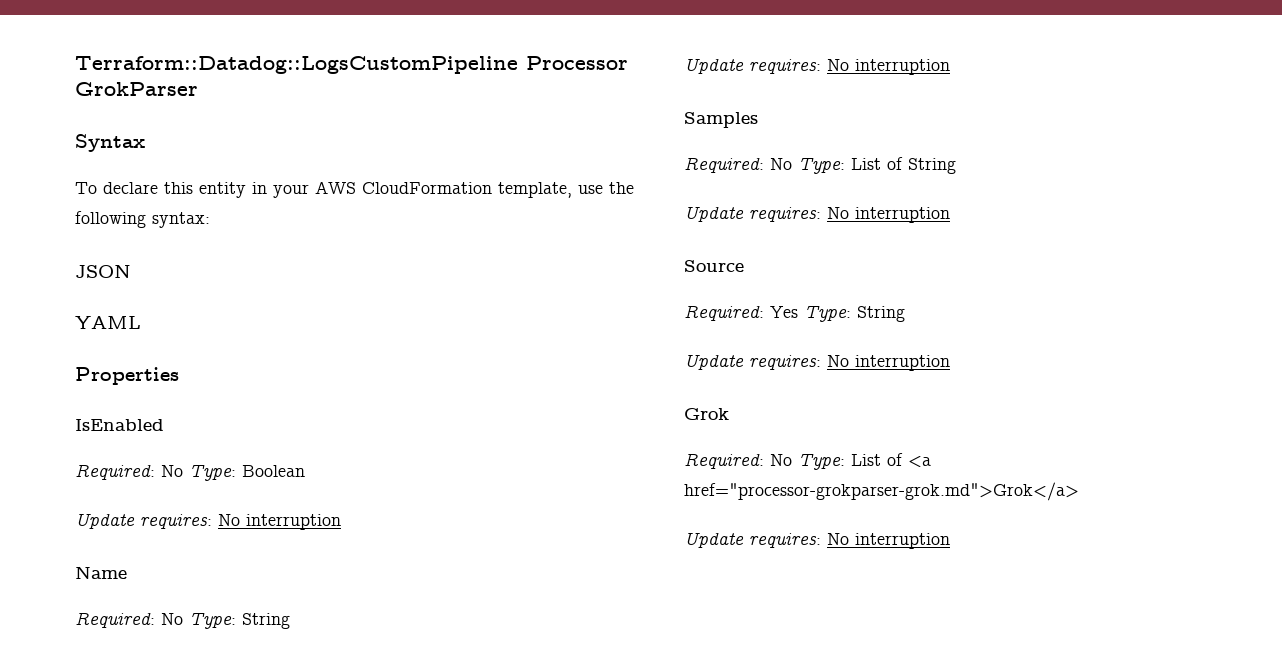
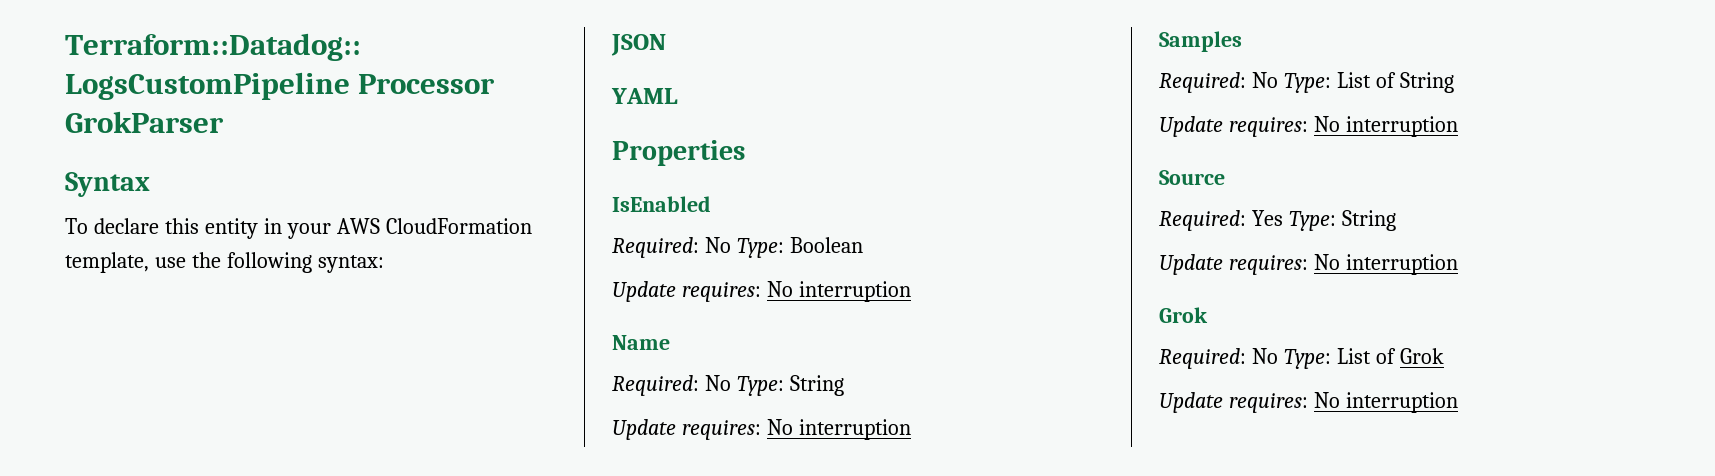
- Required: No Type: List of <a href="processor-grokparser-grok.md">Grok</a>
+ Required: No Type: List of Grok

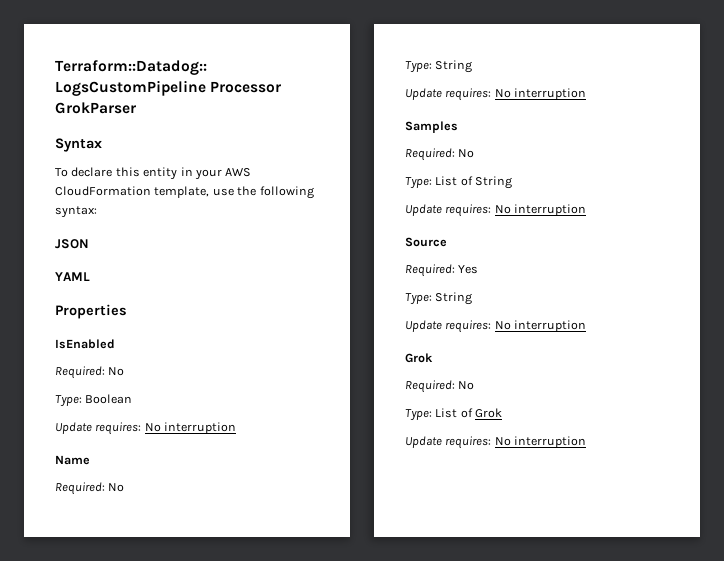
  IsEnabled
- Required: No Type: Boolean
+ Required: No
+ Type: Boolean
  Name
- Required: No Type: String
+ Required: No
+ Type: String
  Samples
- Required: No Type: List of String
+ Required: No
+ Type: List of String
- Required: Yes Type: String
+ Required: Yes
+ Type: String
  Update requires: No interruption
  Grok
- Required: No Type: List of Grok
+ Required: No
+ Type: List of Grok

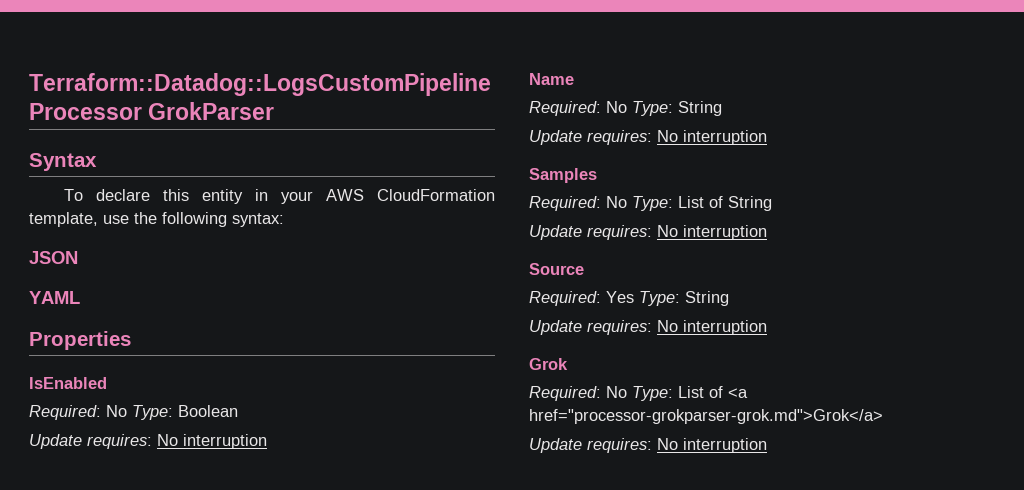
  IsEnabled
- Required: No
- Type: Boolean
+ Required: No Type: Boolean
  Name
- Required: No
- Type: String
+ Required: No Type: String
  Samples
- Required: No
- Type: List of String
+ Required: No Type: List of String
- Required: Yes
- Type: String
+ Required: Yes Type: String
  Update requires: No interruption
  Grok
- Required: No
- Type: List of Grok
+ Required: No Type: List of <a href="processor-grokparser-grok.md">Grok</a>

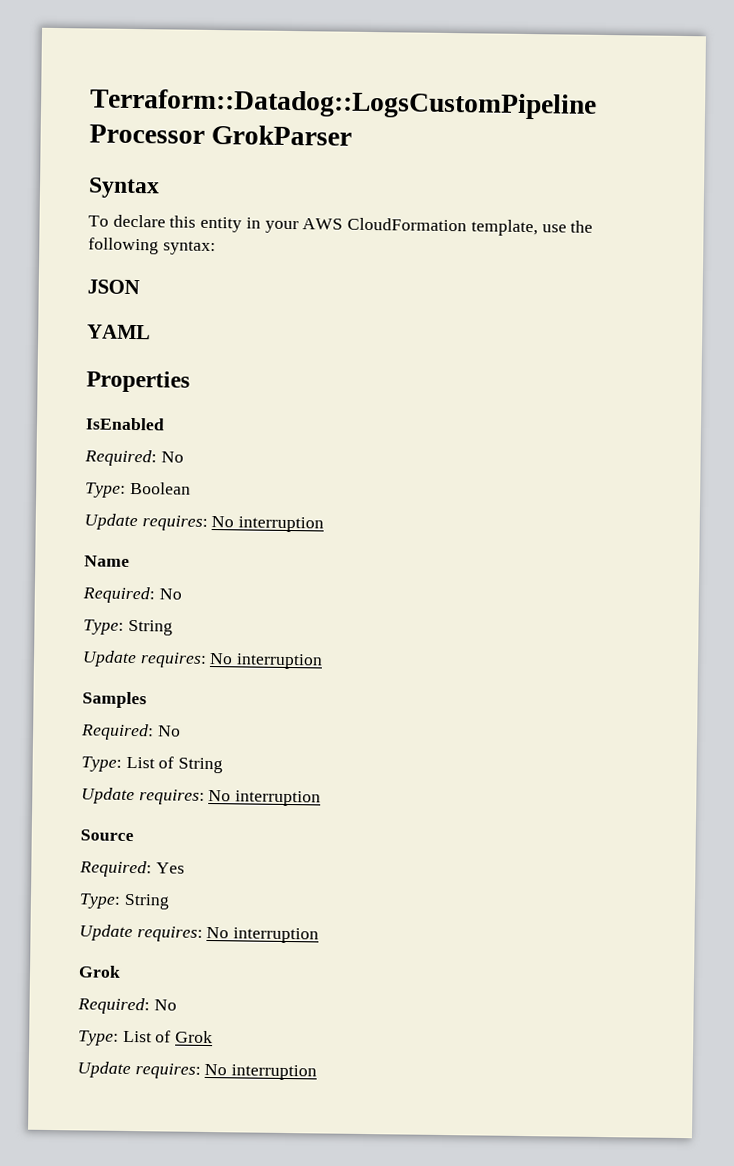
  IsEnabled
- Required: No Type: Boolean
+ Required: No
+ Type: Boolean
  Name
- Required: No Type: String
+ Required: No
+ Type: String
  Samples
- Required: No Type: List of String
+ Required: No
+ Type: List of String
- Required: Yes Type: String
+ Required: Yes
+ Type: String
  Update requires: No interruption
  Grok
- Required: No Type: List of <a href="processor-grokparser-grok.md">Grok</a>
+ Required: No
+ Type: List of Grok

